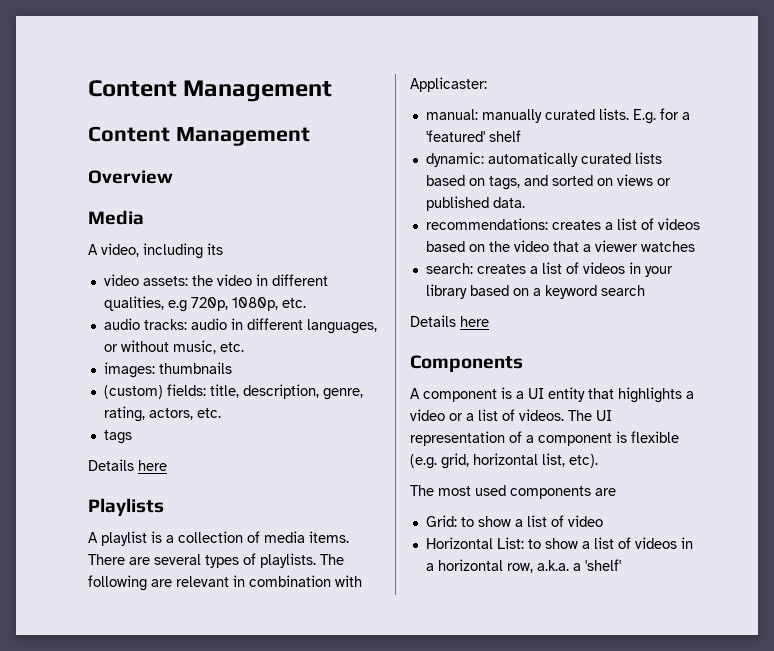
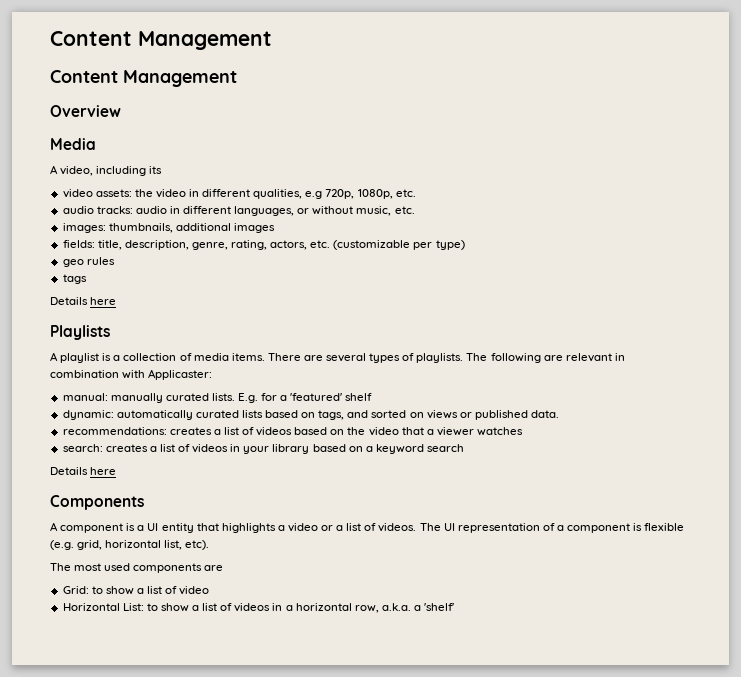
- images: thumbnails
- (custom) fields: title, description, genre, rating, actors, etc.
+ images: thumbnails, additional images
+ fields: title, description, genre, rating, actors, etc. (customizable per type)
+ geo rules

